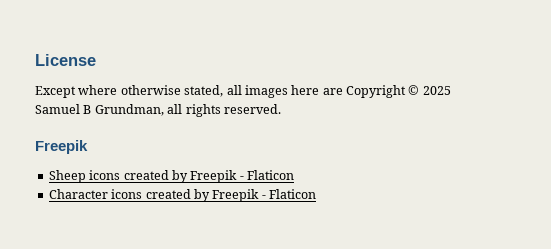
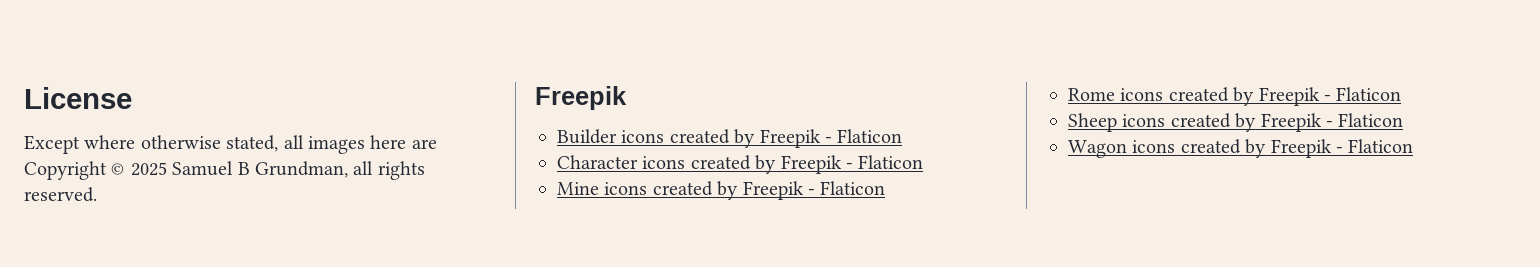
- Sheep icons created by Freepik - Flaticon
+ Builder icons created by Freepik - Flaticon
+ Mine icons created by Freepik - Flaticon
+ Rome icons created by Freepik - Flaticon
+ Sheep icons created by Freepik - Flaticon
+ Wagon icons created by Freepik - Flaticon

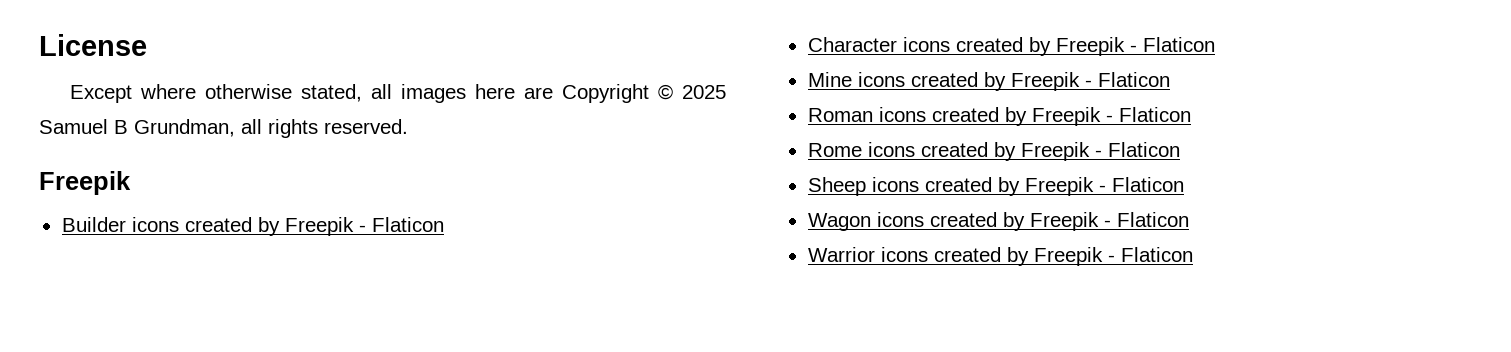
+ Roman icons created by Freepik - Flaticon
+ Warrior icons created by Freepik - Flaticon

